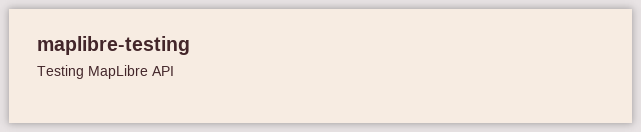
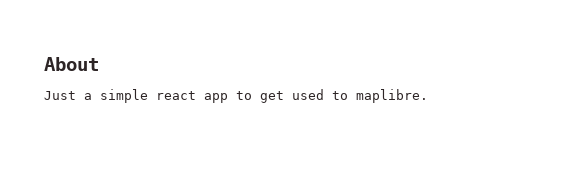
- maplibre-testing
- Testing MapLibre API
+ About
+ Just a simple react app to get used to maplibre.

